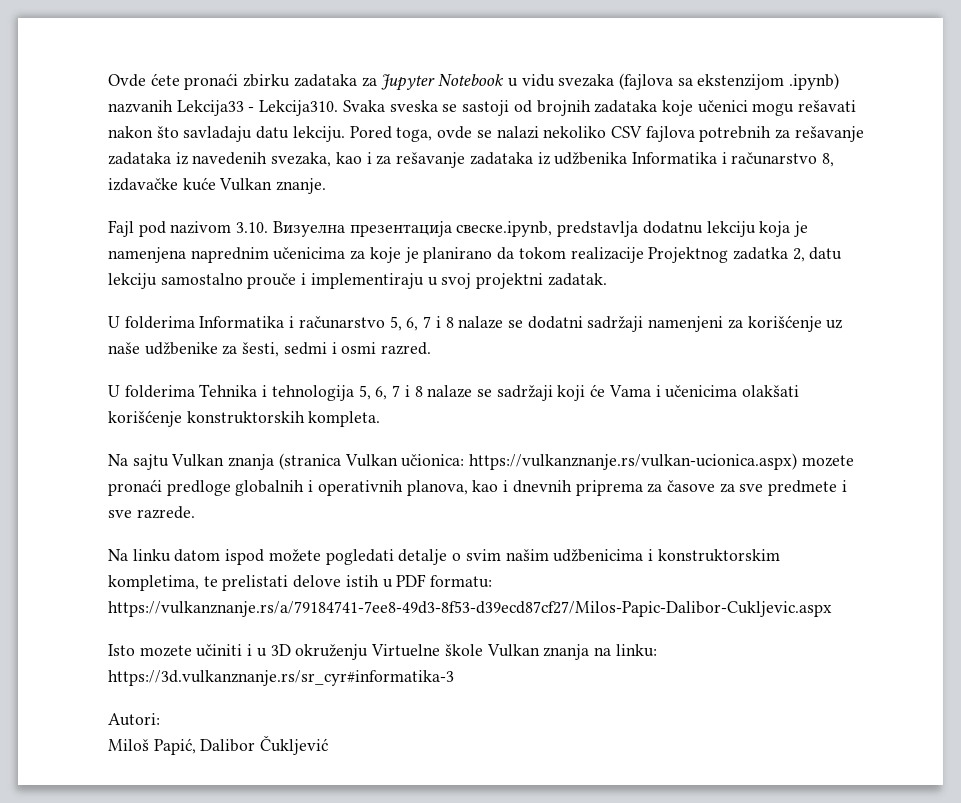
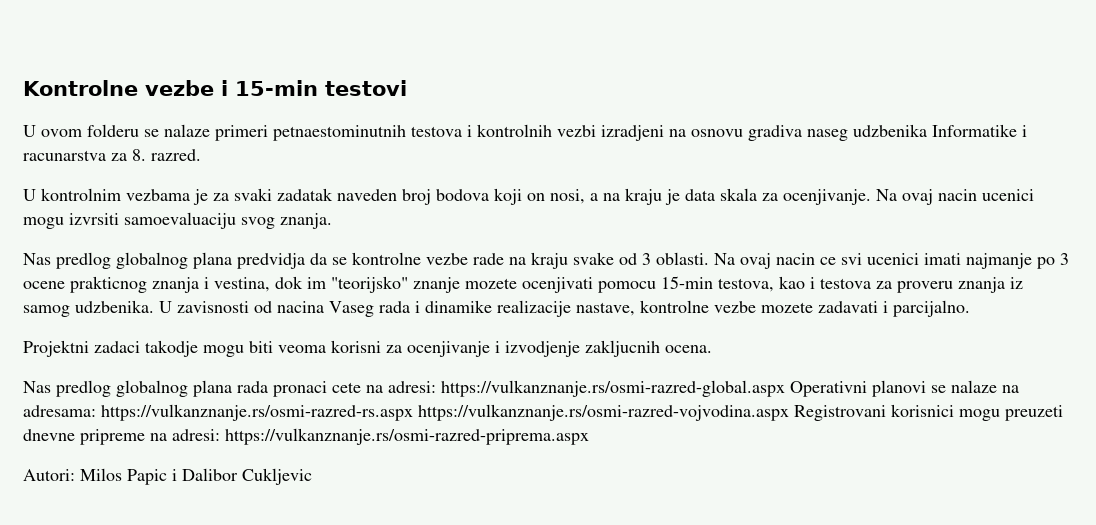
- Ovde ćete pronaći zbirku zadataka za Jupyter Notebook u vidu svezaka (fajlova sa ekstenzijom .ipynb) nazvanih Lekcija33 - Lekcija310. Svaka sveska se sastoji od brojnih zadataka koje učenici mogu rešavati nakon što savladaju datu lekciju. Pored toga, ovde se nalazi nekoliko CSV fajlova potrebnih za rešavanje zadataka iz navedenih svezaka, kao i za rešavanje zadataka iz udžbenika Informatika i računarstvo 8, izdavačke kuće Vulkan znanje.
- Fajl pod nazivom 3.10. Визуелна презентација свеске.ipynb, predstavlja dodatnu lekciju koja je namenjena naprednim učenicima za koje je planirano da tokom realizacije Projektnog zadatka 2, datu lekciju samostalno prouče i implementiraju u svoj projektni zadatak.
- U folderima Informatika i računarstvo 5, 6, 7 i 8 nalaze se dodatni sadržaji namenjeni za korišćenje uz naše udžbenike za šesti, sedmi i osmi razred.
- U folderima Tehnika i tehnologija 5, 6, 7 i 8 nalaze se sadržaji koji će Vama i učenicima olakšati korišćenje konstruktorskih kompleta.
- Na sajtu Vulkan znanja (stranica Vulkan učionica: https://vulkanznanje.rs/vulkan-ucionica.aspx) mozete pronaći predloge globalnih i operativnih planova, kao i dnevnih priprema za časove za sve predmete i sve razrede.
- Na linku datom ispod možete pogledati detalje o svim našim udžbenicima i konstruktorskim kompletima, te prelistati delove istih u PDF formatu: https://vulkanznanje.rs/a/79184741-7ee8-49d3-8f53-d39ecd87cf27/Milos-Papic-Dalibor-Cukljevic.aspx
- Isto mozete učiniti i u 3D okruženju Virtuelne škole Vulkan znanja na linku: https://3d.vulkanznanje.rs/sr_cyr#informatika-3
- Autori:
- Miloš Papić, Dalibor Čukljević
+ Kontrolne vezbe i 15-min testovi
+ U ovom folderu se nalaze primeri petnaestominutnih testova i kontrolnih vezbi izradjeni na osnovu gradiva naseg udzbenika Informatike i racunarstva za 8. razred.
+ U kontrolnim vezbama je za svaki zadatak naveden broj bodova koji on nosi, a na kraju je data skala za ocenjivanje. Na ovaj nacin ucenici mogu izvrsiti samoevaluaciju svog znanja.
+ Nas predlog globalnog plana predvidja da se kontrolne vezbe rade na kraju svake od 3 oblasti. Na ovaj nacin ce svi ucenici imati najmanje po 3 ocene prakticnog znanja i vestina, dok im "teorijsko" znanje mozete ocenjivati pomocu 15-min testova, kao i testova za proveru znanja iz samog udzbenika. U zavisnosti od nacina Vaseg rada i dinamike realizacije nastave, kontrolne vezbe mozete zadavati i parcijalno.
+ Projektni zadaci takodje mogu biti veoma korisni za ocenjivanje i izvodjenje zakljucnih ocena.
+ Nas predlog globalnog plana rada pronaci cete na adresi: https://vulkanznanje.rs/osmi-razred-global.aspx Operativni planovi se nalaze na adresama: https://vulkanznanje.rs/osmi-razred-rs.aspx https://vulkanznanje.rs/osmi-razred-vojvodina.aspx Registrovani korisnici mogu preuzeti dnevne pripreme na adresi: https://vulkanznanje.rs/osmi-razred-priprema.aspx
+ Autori: Milos Papic i Dalibor Cukljevic

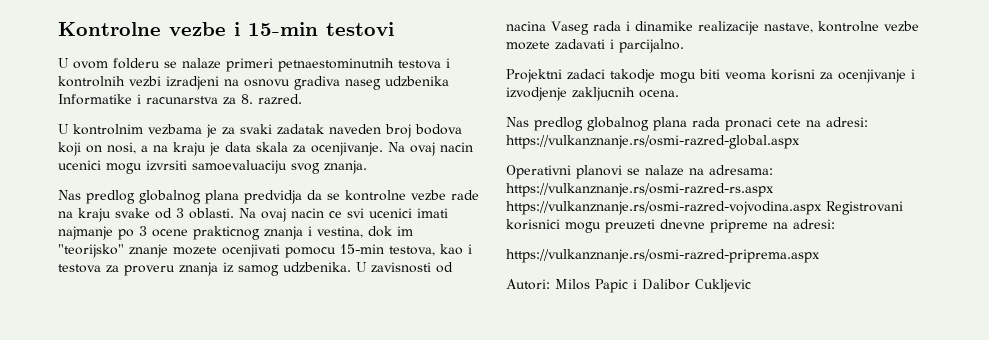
- Nas predlog globalnog plana rada pronaci cete na adresi: https://vulkanznanje.rs/osmi-razred-global.aspx Operativni planovi se nalaze na adresama: https://vulkanznanje.rs/osmi-razred-rs.aspx https://vulkanznanje.rs/osmi-razred-vojvodina.aspx Registrovani korisnici mogu preuzeti dnevne pripreme na adresi: https://vulkanznanje.rs/osmi-razred-priprema.aspx
+ Nas predlog globalnog plana rada pronaci cete na adresi: https://vulkanznanje.rs/osmi-razred-global.aspx
+ Operativni planovi se nalaze na adresama: https://vulkanznanje.rs/osmi-razred-rs.aspx https://vulkanznanje.rs/osmi-razred-vojvodina.aspx Registrovani korisnici mogu preuzeti dnevne pripreme na adresi:
+ https://vulkanznanje.rs/osmi-razred-priprema.aspx

